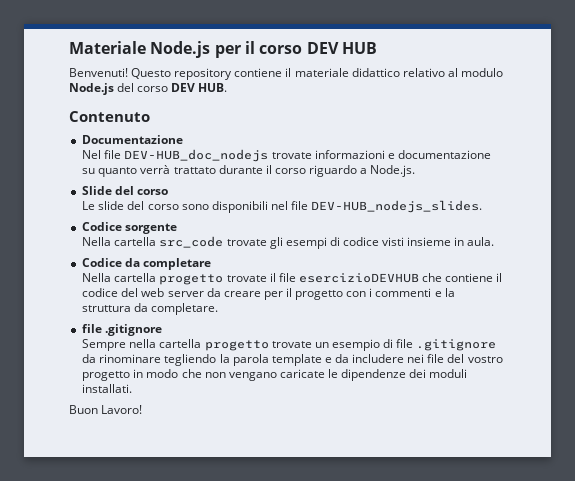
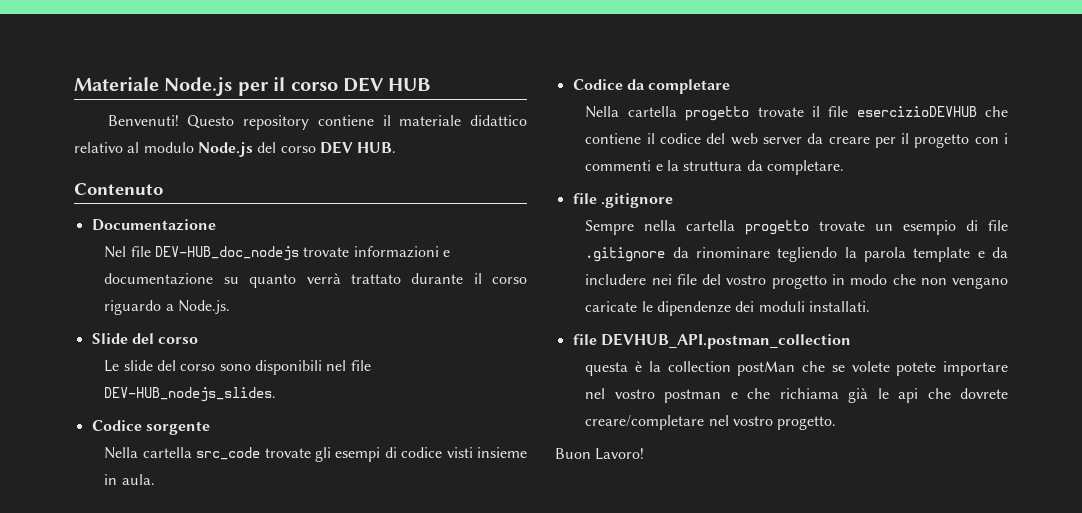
+ file DEVHUB_API.postman_collection
+ questa è la collection postMan che se volete potete importare nel vostro postman e che richiama già le api che dovrete creare/completare nel vostro progetto.

